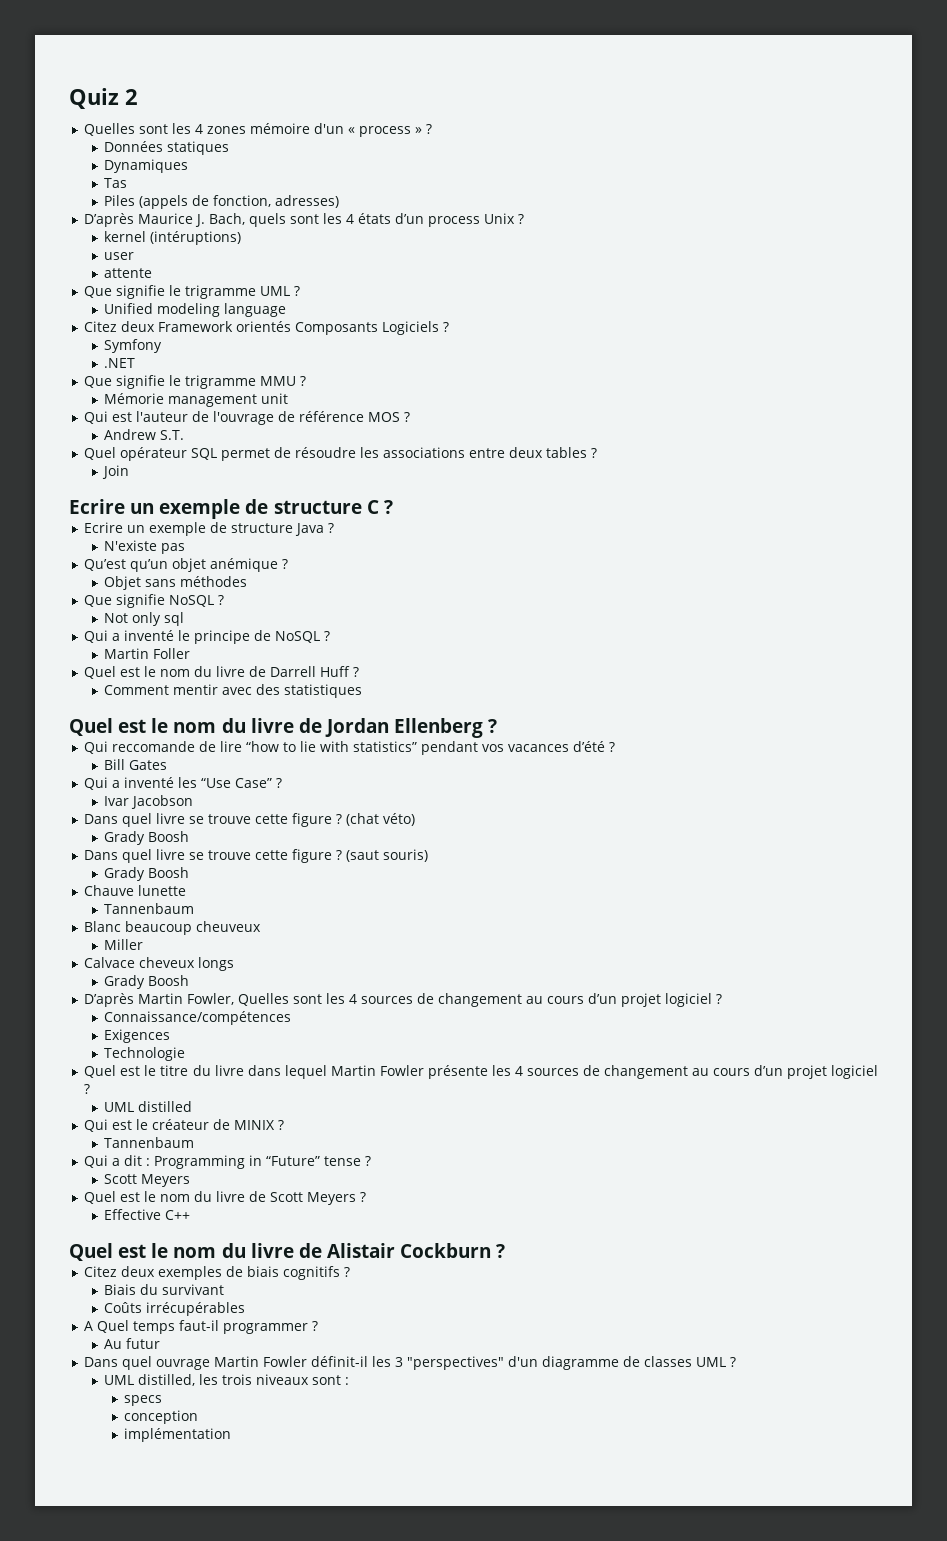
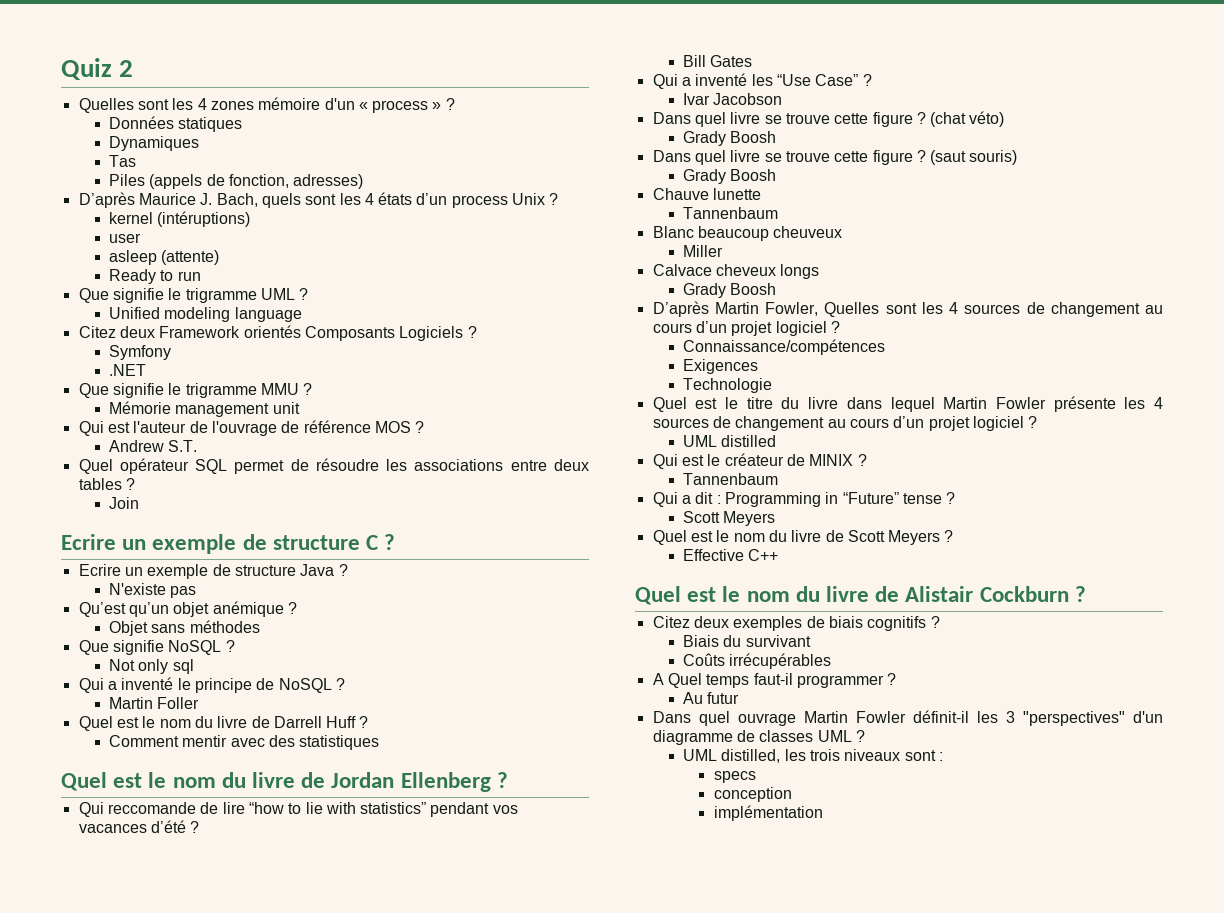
- attente
+ asleep (attente)
+ Ready to run

